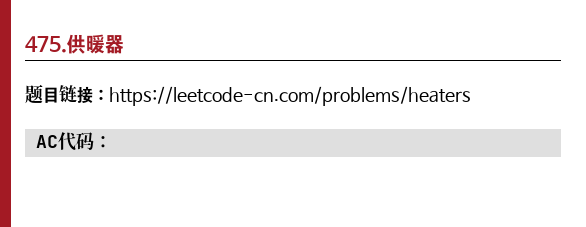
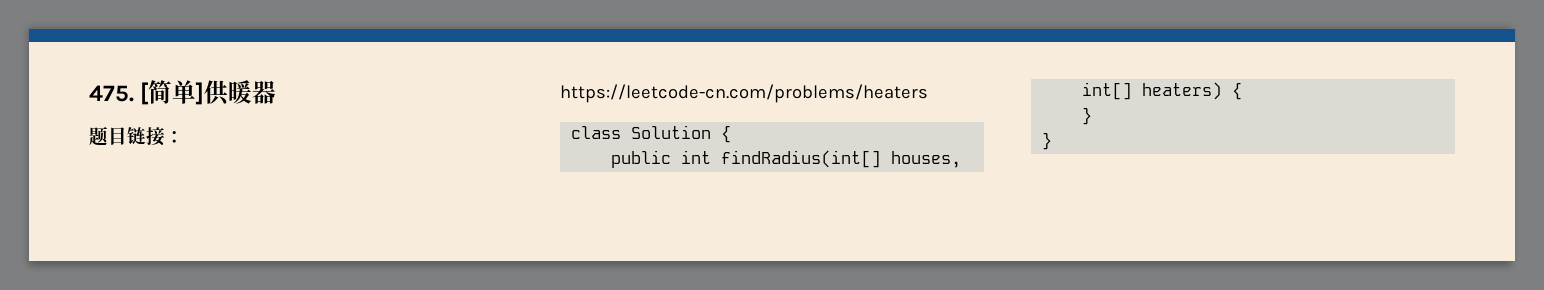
- 475.供暖器
+ 475. [简单]供暖器
- AC代码：
+ class Solution {
+ public int findRadius(int[] houses, int[] heaters) {
+ }
+ }

